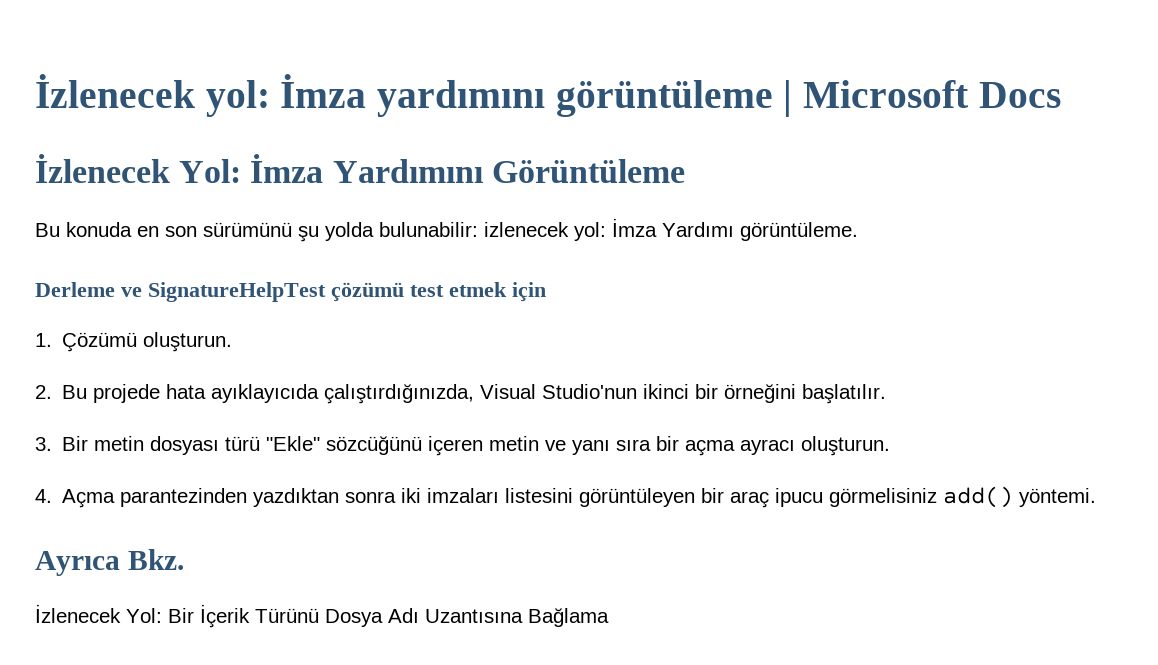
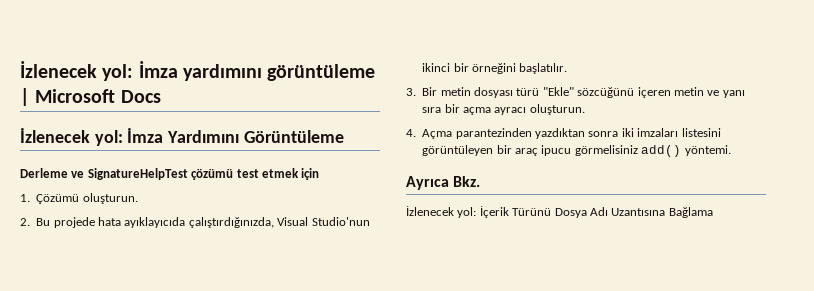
- İzlenecek Yol: İmza Yardımını Görüntüleme
+ İzlenecek yol: İmza Yardımını Görüntüleme
- Bu konuda en son sürümünü şu yolda bulunabilir: izlenecek yol: İmza Yardımı görüntüleme.
- İzlenecek Yol: Bir İçerik Türünü Dosya Adı Uzantısına Bağlama
+ İzlenecek yol: İçerik Türünü Dosya Adı Uzantısına Bağlama

